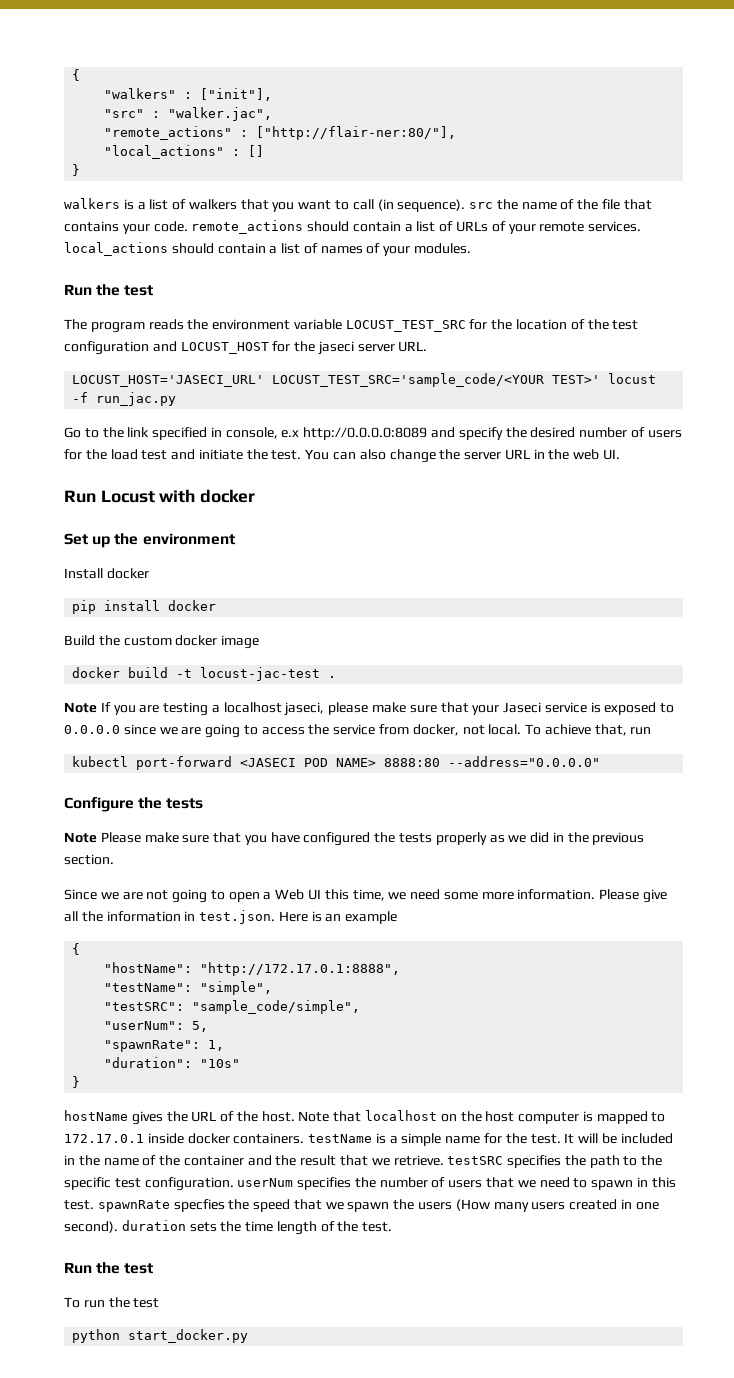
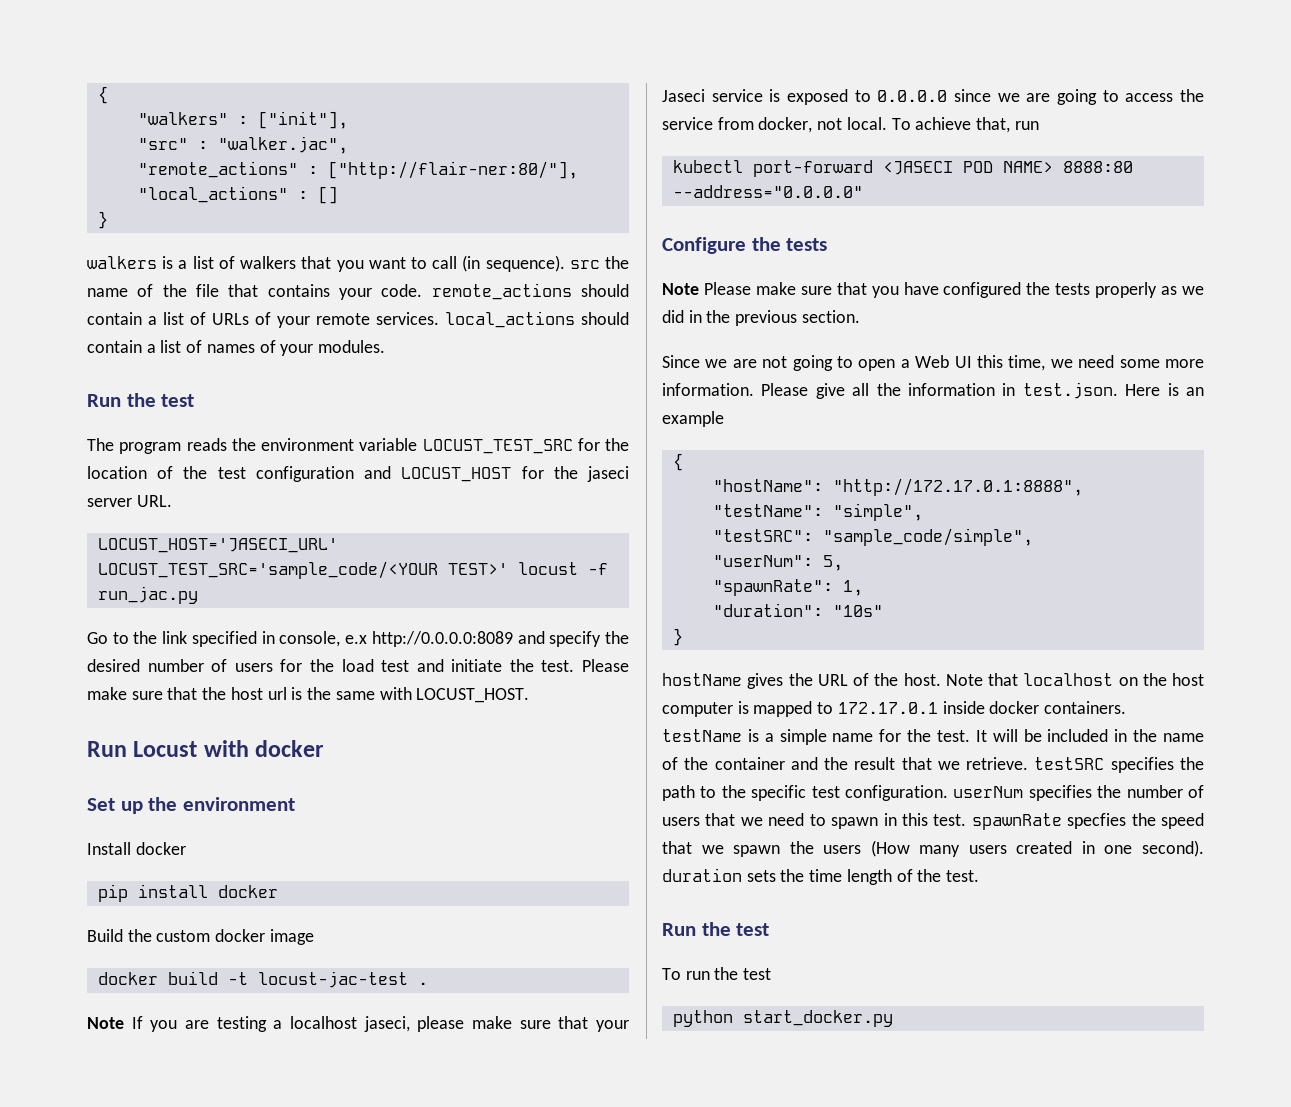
- You can also change the server URL in the web UI.
+ Please make sure that the host url is the same with LOCUST_HOST.

